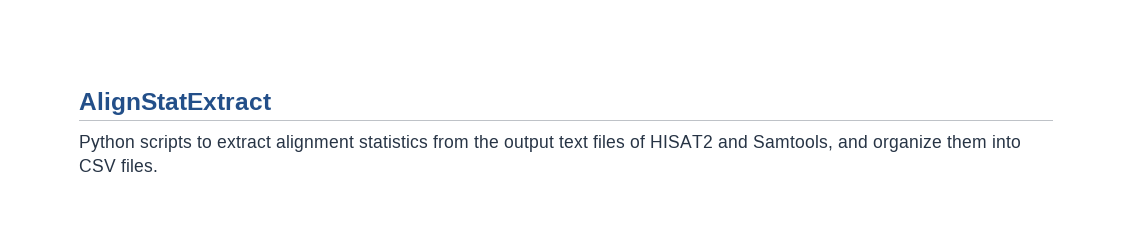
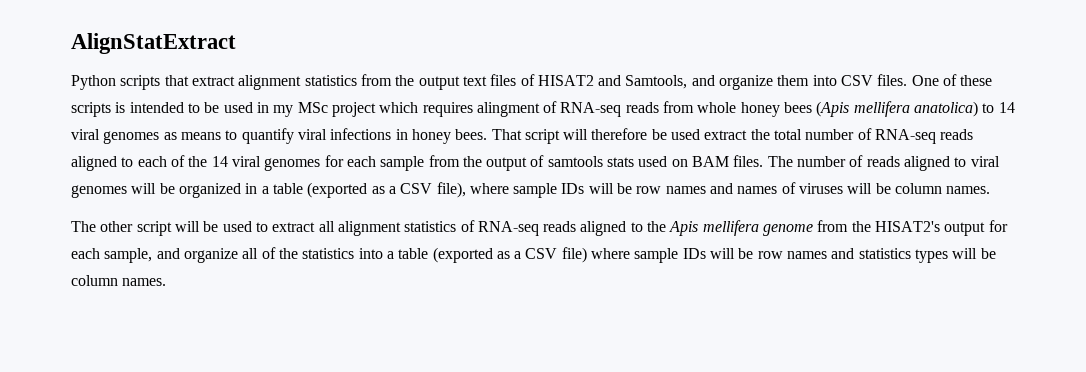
- Python scripts to extract alignment statistics from the output text files of HISAT2 and Samtools, and organize them into CSV files.
+ Python scripts that extract alignment statistics from the output text files of HISAT2 and Samtools, and organize them into CSV files.
+ One of these scripts is intended to be used in my MSc project which requires alingment of RNA-seq reads from whole honey bees (Apis mellifera anatolica) to 14 viral genomes as means to quantify viral infections in honey bees. That script will therefore be used extract the total number of RNA-seq reads aligned to each of the 14 viral genomes for each sample from the output of samtools stats used on BAM files. The number of reads aligned to viral genomes will be organized in a table (exported as a CSV file), where sample IDs will be row names and names of viruses will be column names.
+ The other script will be used to extract all alignment statistics of RNA-seq reads aligned to the Apis mellifera genome from the HISAT2's output for each sample, and organize all of the statistics into a table (exported as a CSV file) where sample IDs will be row names and statistics types will be column names.

